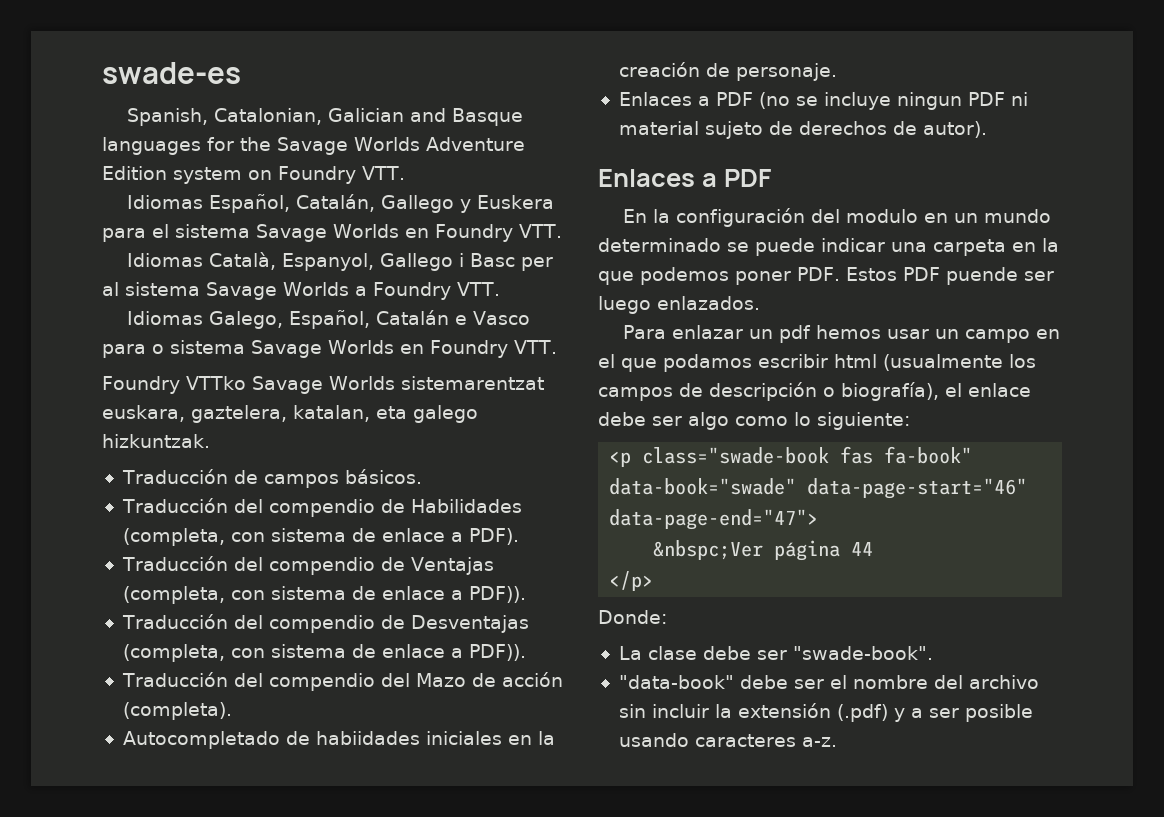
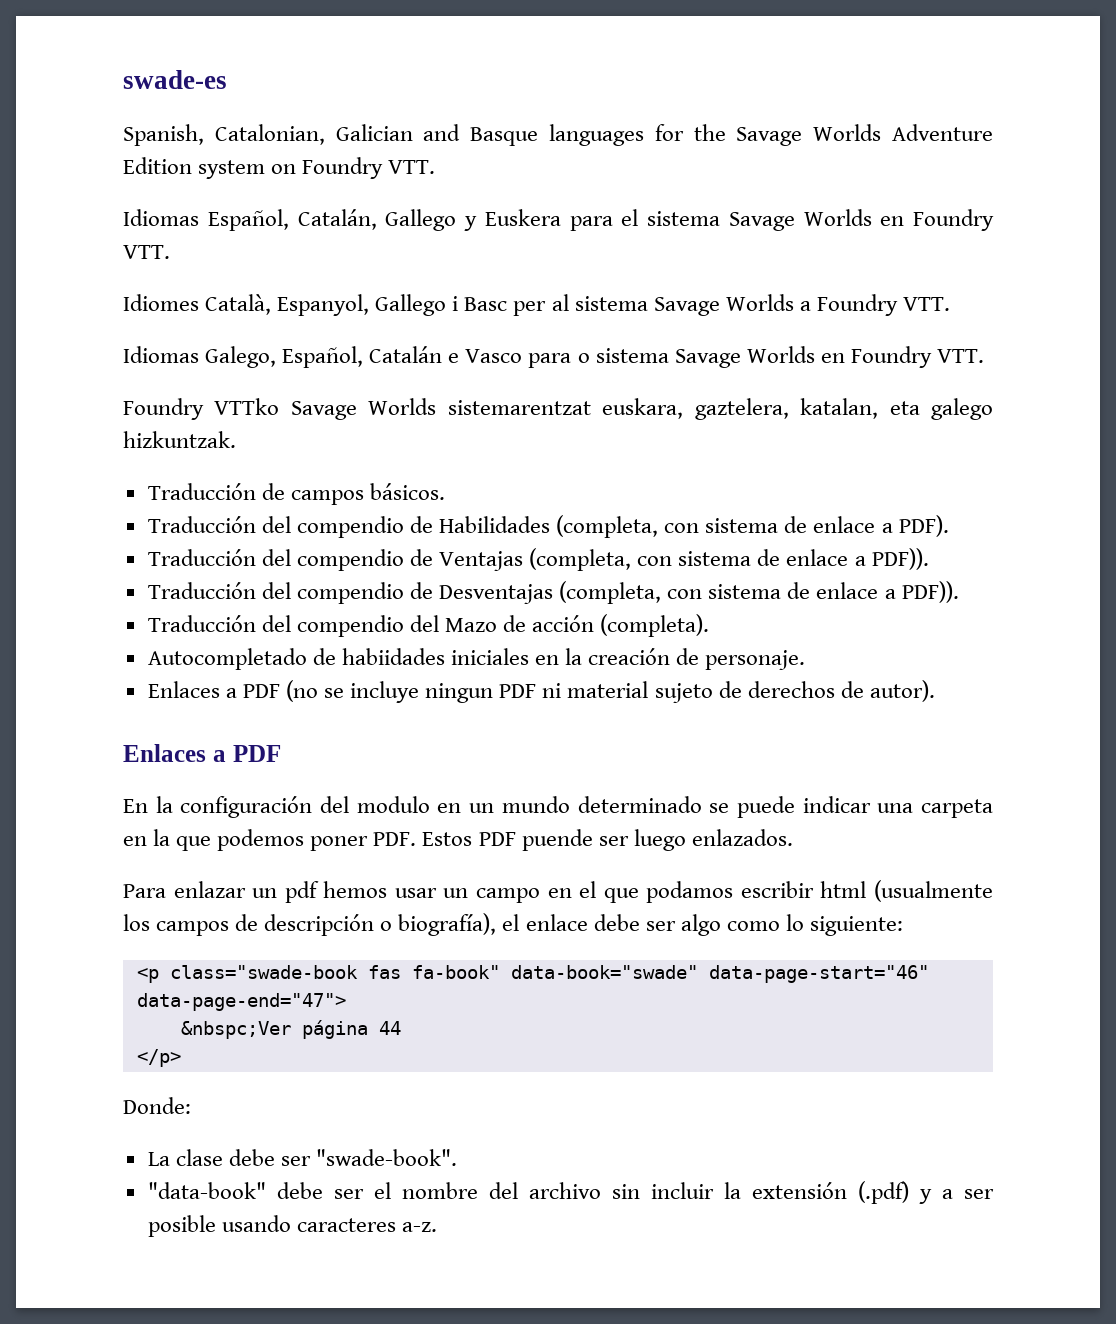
- Idiomas Català, Espanyol, Gallego i Basc per al sistema Savage Worlds a Foundry VTT.
+ Idiomes Català, Espanyol, Gallego i Basc per al sistema Savage Worlds a Foundry VTT.

